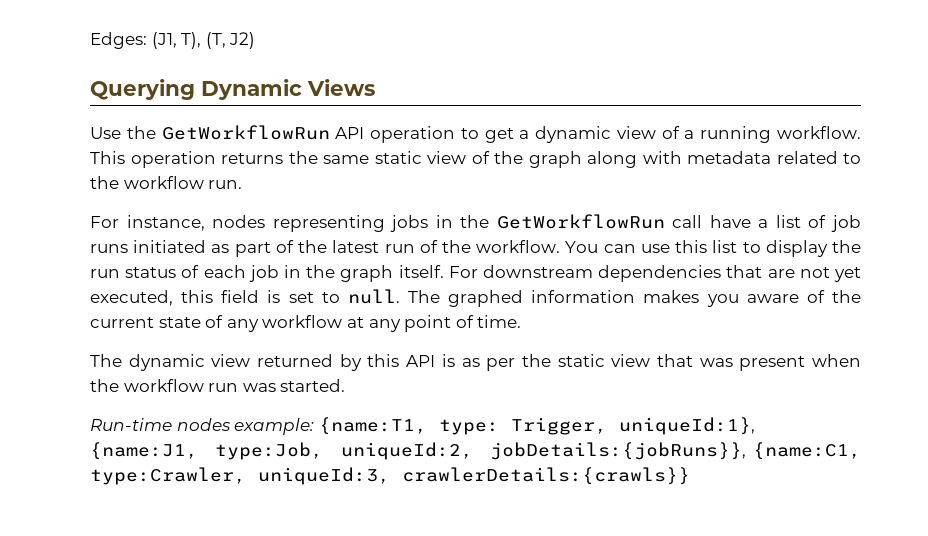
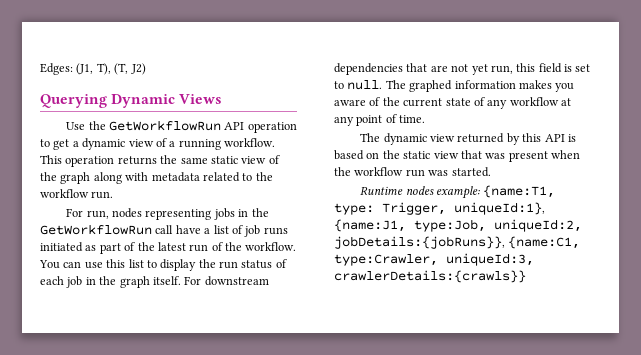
- For instance, nodes representing jobs in the GetWorkflowRun call have a list of job runs initiated as part of the latest run of the workflow.
+ For run, nodes representing jobs in the GetWorkflowRun call have a list of job runs initiated as part of the latest run of the workflow.
- For downstream dependencies that are not yet executed, this field is set to null.
+ For downstream dependencies that are not yet run, this field is set to null.
- The dynamic view returned by this API is as per the static view that was present when the workflow run was started.
+ The dynamic view returned by this API is based on the static view that was present when the workflow run was started.
- Run-time nodes example: {name:T1, type: Trigger, uniqueId:1}, {name:J1, type:Job, uniqueId:2, jobDetails:{jobRuns}}, {name:C1, type:Crawler, uniqueId:3, crawlerDetails:{crawls}}
+ Runtime nodes example: {name:T1, type: Trigger, uniqueId:1}, {name:J1, type:Job, uniqueId:2, jobDetails:{jobRuns}}, {name:C1, type:Crawler, uniqueId:3, crawlerDetails:{crawls}}

